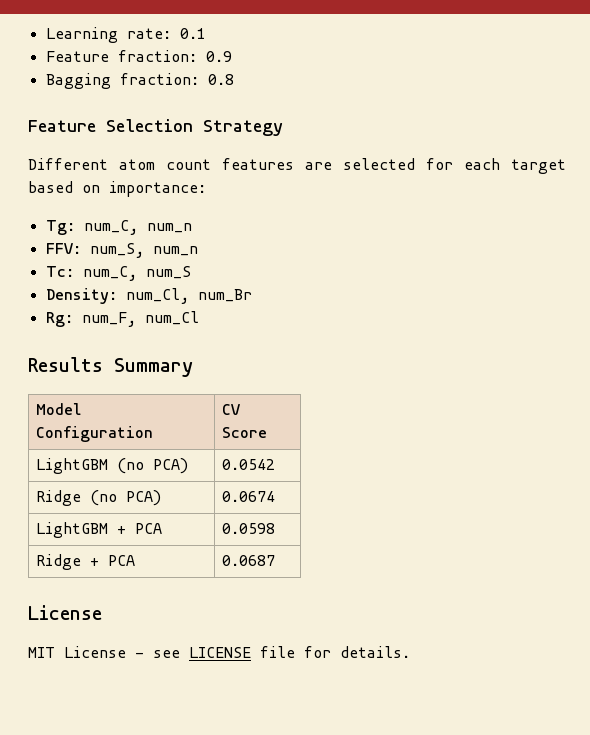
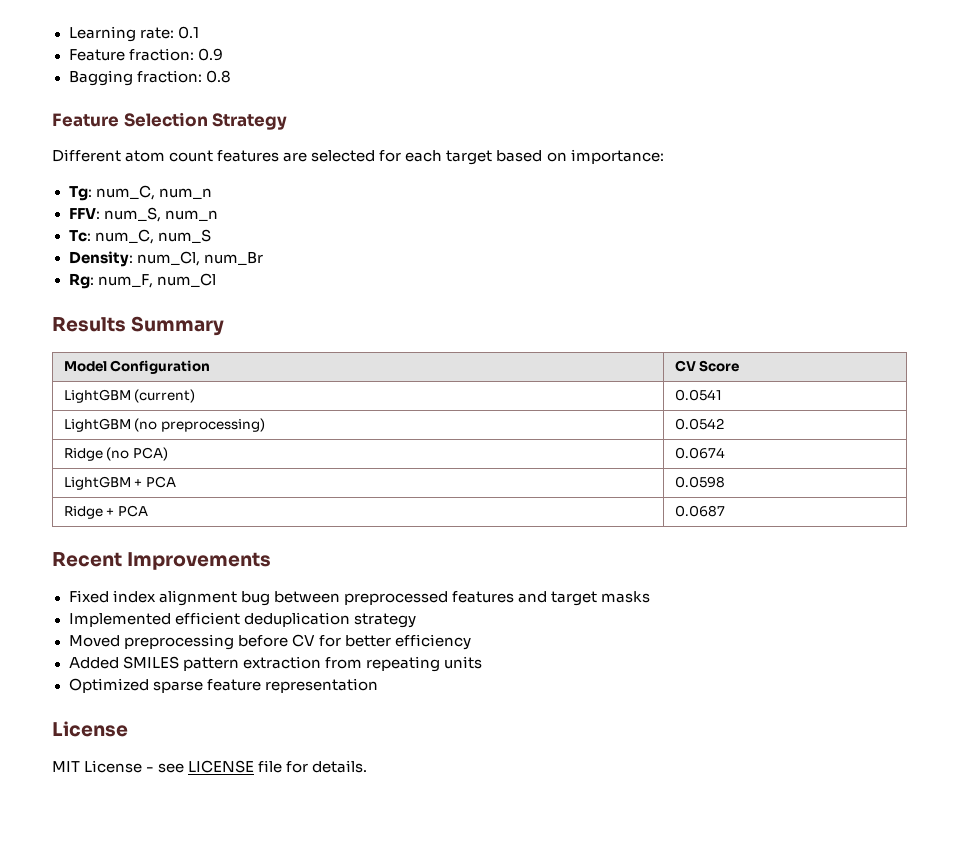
+ LightGBM (current) | 0.0541
- LightGBM (no PCA) | 0.0542
+ LightGBM (no preprocessing) | 0.0542
+ Recent Improvements
+ Fixed index alignment bug between preprocessed features and target masks
+ Implemented efficient deduplication strategy
+ Moved preprocessing before CV for better efficiency
+ Added SMILES pattern extraction from repeating units
+ Optimized sparse feature representation

